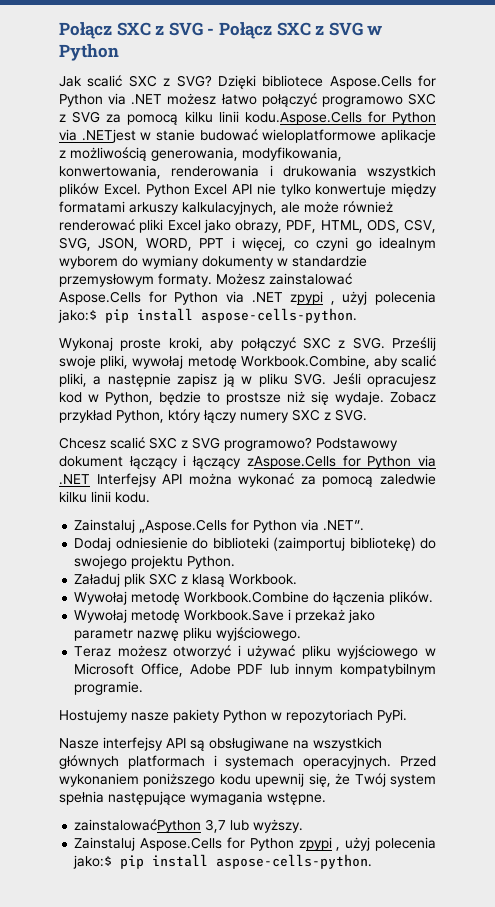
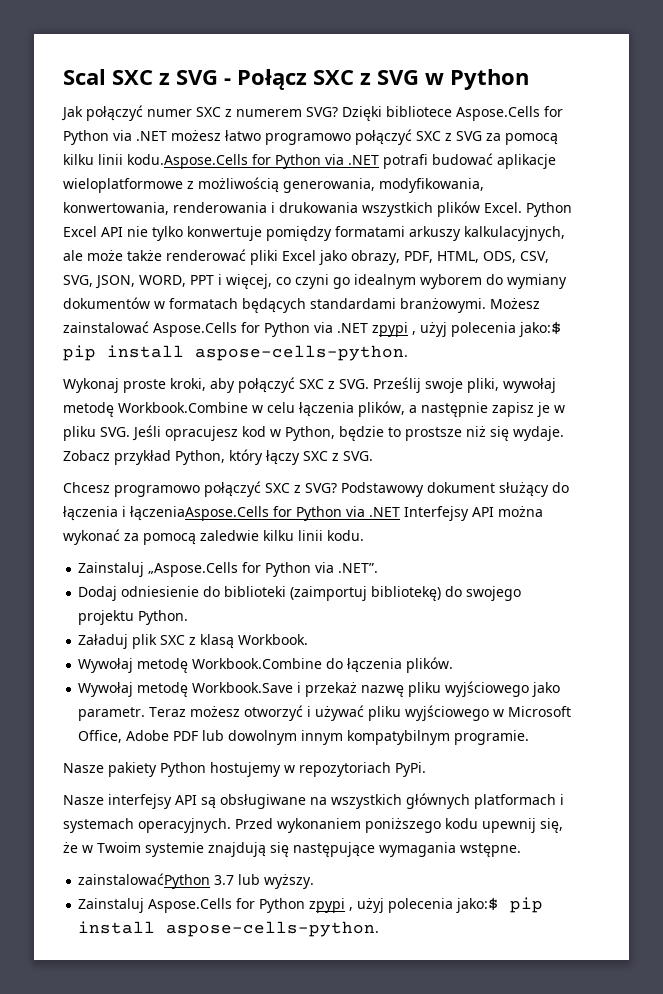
- Połącz SXC z SVG - Połącz SXC z SVG w Python
+ Scal SXC z SVG - Połącz SXC z SVG w Python
- Jak scalić SXC z SVG?
+ Jak połączyć numer SXC z numerem SVG?
- Dzięki bibliotece Aspose.Cells for Python via .NET możesz łatwo połączyć programowo SXC z SVG za pomocą kilku linii kodu.Aspose.Cells for Python via .NETjest w stanie budować wieloplatformowe aplikacje z możliwością generowania, modyfikowania, konwertowania, renderowania i drukowania wszystkich plików Excel.
+ Dzięki bibliotece Aspose.Cells for Python via .NET możesz łatwo programowo połączyć SXC z SVG za pomocą kilku linii kodu.Aspose.Cells for Python via .NET potrafi budować aplikacje wieloplatformowe z możliwością generowania, modyfikowania, konwertowania, renderowania i drukowania wszystkich plików Excel.
- Python Excel API nie tylko konwertuje między formatami arkuszy kalkulacyjnych, ale może również renderować pliki Excel jako obrazy, PDF, HTML, ODS, CSV, SVG, JSON, WORD, PPT i więcej, co czyni go idealnym wyborem do wymiany dokumenty w standardzie przemysłowym formaty.
+ Python Excel API nie tylko konwertuje pomiędzy formatami arkuszy kalkulacyjnych, ale może także renderować pliki Excel jako obrazy, PDF, HTML, ODS, CSV, SVG, JSON, WORD, PPT i więcej, co czyni go idealnym wyborem do wymiany dokumentów w formatach będących standardami branżowymi.
- Wykonaj proste kroki, aby połączyć SXC z SVG. Prześlij swoje pliki, wywołaj metodę Workbook.Combine, aby scalić pliki, a następnie zapisz ją w pliku SVG. Jeśli opracujesz kod w Python, będzie to prostsze niż się wydaje.
+ Wykonaj proste kroki, aby połączyć SXC z SVG. Prześlij swoje pliki, wywołaj metodę Workbook.Combine w celu łączenia plików, a następnie zapisz je w pliku SVG. Jeśli opracujesz kod w Python, będzie to prostsze niż się wydaje.
- Zobacz przykład Python, który łączy numery SXC z SVG.
+ Zobacz przykład Python, który łączy SXC z SVG.
- Chcesz scalić SXC z SVG programowo? Podstawowy dokument łączący i łączący zAspose.Cells for Python via .NET Interfejsy API można wykonać za pomocą zaledwie kilku linii kodu.
+ Chcesz programowo połączyć SXC z SVG? Podstawowy dokument służący do łączenia i łączeniaAspose.Cells for Python via .NET Interfejsy API można wykonać za pomocą zaledwie kilku linii kodu.
- Wywołaj metodę Workbook.Save i przekaż jako parametr nazwę pliku wyjściowego.
- Teraz możesz otworzyć i używać pliku wyjściowego w Microsoft Office, Adobe PDF lub innym kompatybilnym programie.
+ Wywołaj metodę Workbook.Save i przekaż nazwę pliku wyjściowego jako parametr. Teraz możesz otworzyć i używać pliku wyjściowego w Microsoft Office, Adobe PDF lub dowolnym innym kompatybilnym programie.
- Hostujemy nasze pakiety Python w repozytoriach PyPi.
+ Nasze pakiety Python hostujemy w repozytoriach PyPi.
- Przed wykonaniem poniższego kodu upewnij się, że Twój system spełnia następujące wymagania wstępne.
+ Przed wykonaniem poniższego kodu upewnij się, że w Twoim systemie znajdują się następujące wymagania wstępne.
- zainstalowaćPython 3,7 lub wyższy.
+ zainstalowaćPython 3.7 lub wyższy.

